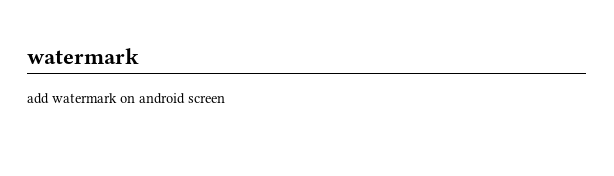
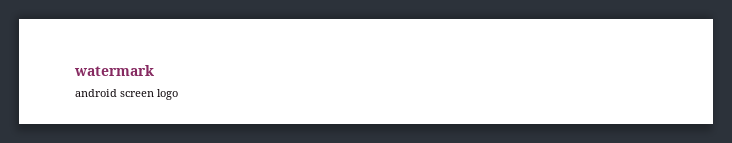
- add watermark on android screen
+ android screen logo

